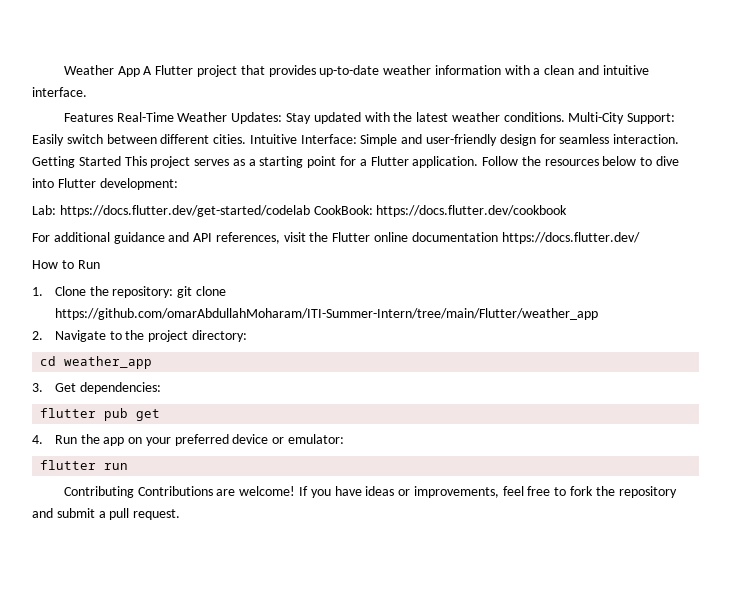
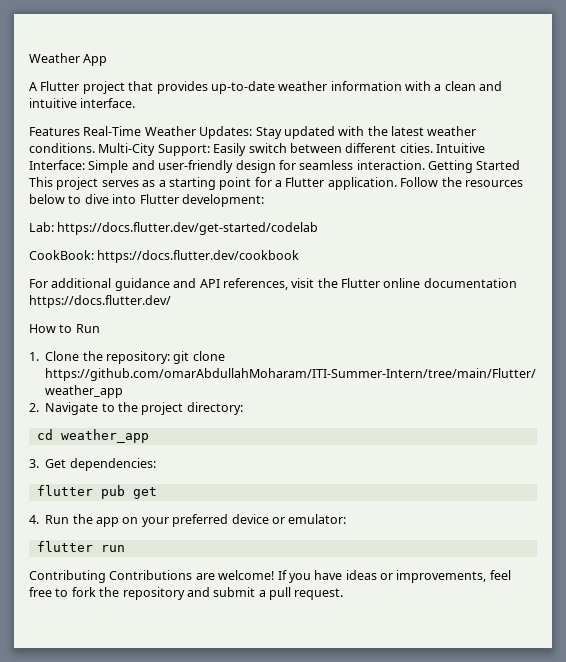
- Weather App A Flutter project that provides up-to-date weather information with a clean and intuitive interface.
+ Weather App
+ A Flutter project that provides up-to-date weather information with a clean and intuitive interface.
- Lab: https://docs.flutter.dev/get-started/codelab CookBook: https://docs.flutter.dev/cookbook
+ Lab: https://docs.flutter.dev/get-started/codelab
+ CookBook: https://docs.flutter.dev/cookbook

